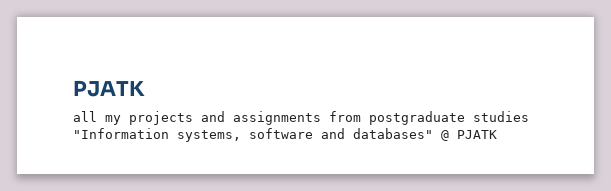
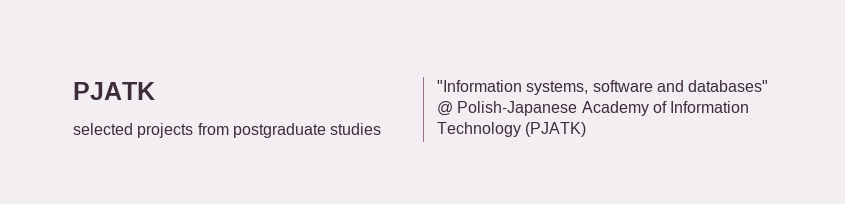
- all my projects and assignments from postgraduate studies "Information systems, software and databases" @ PJATK
+ selected projects from postgraduate studies "Information systems, software and databases" @ Polish-Japanese Academy of Information Technology (PJATK)

